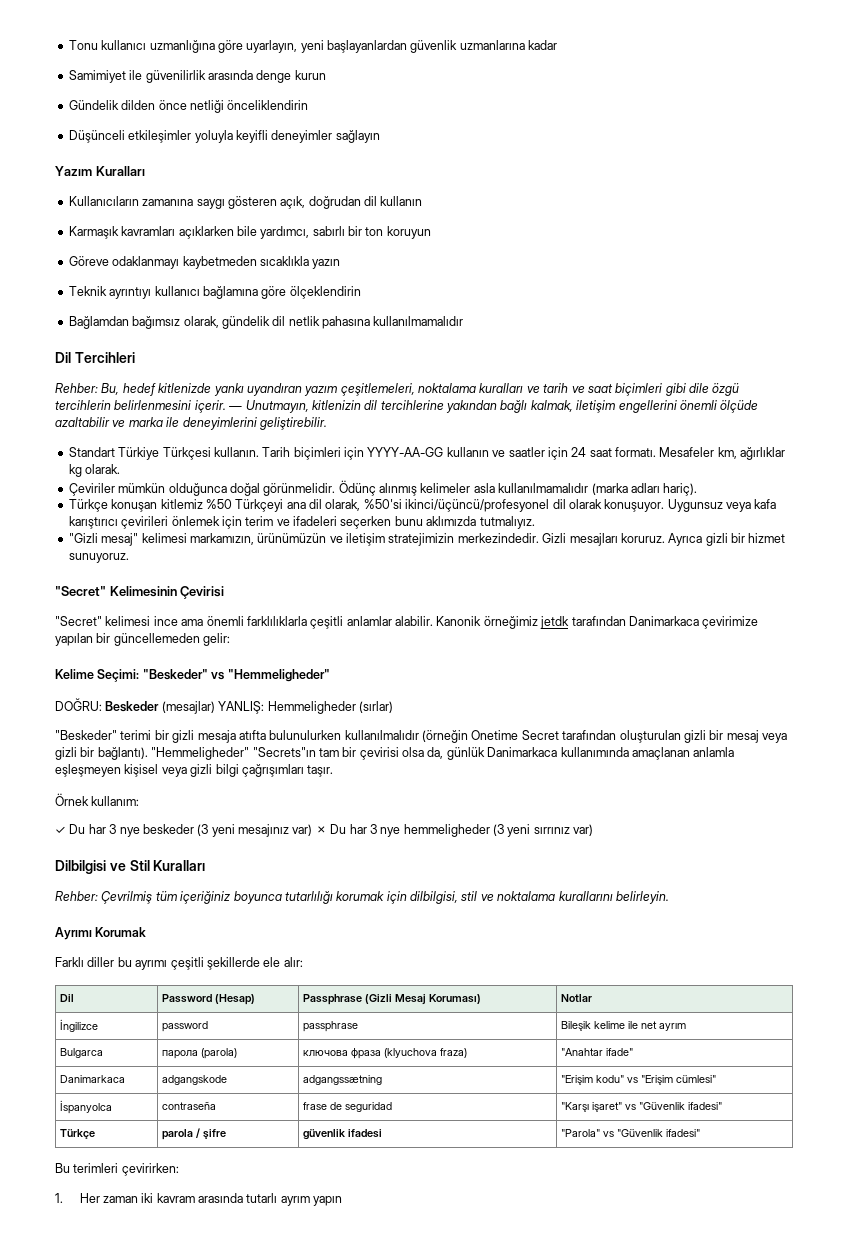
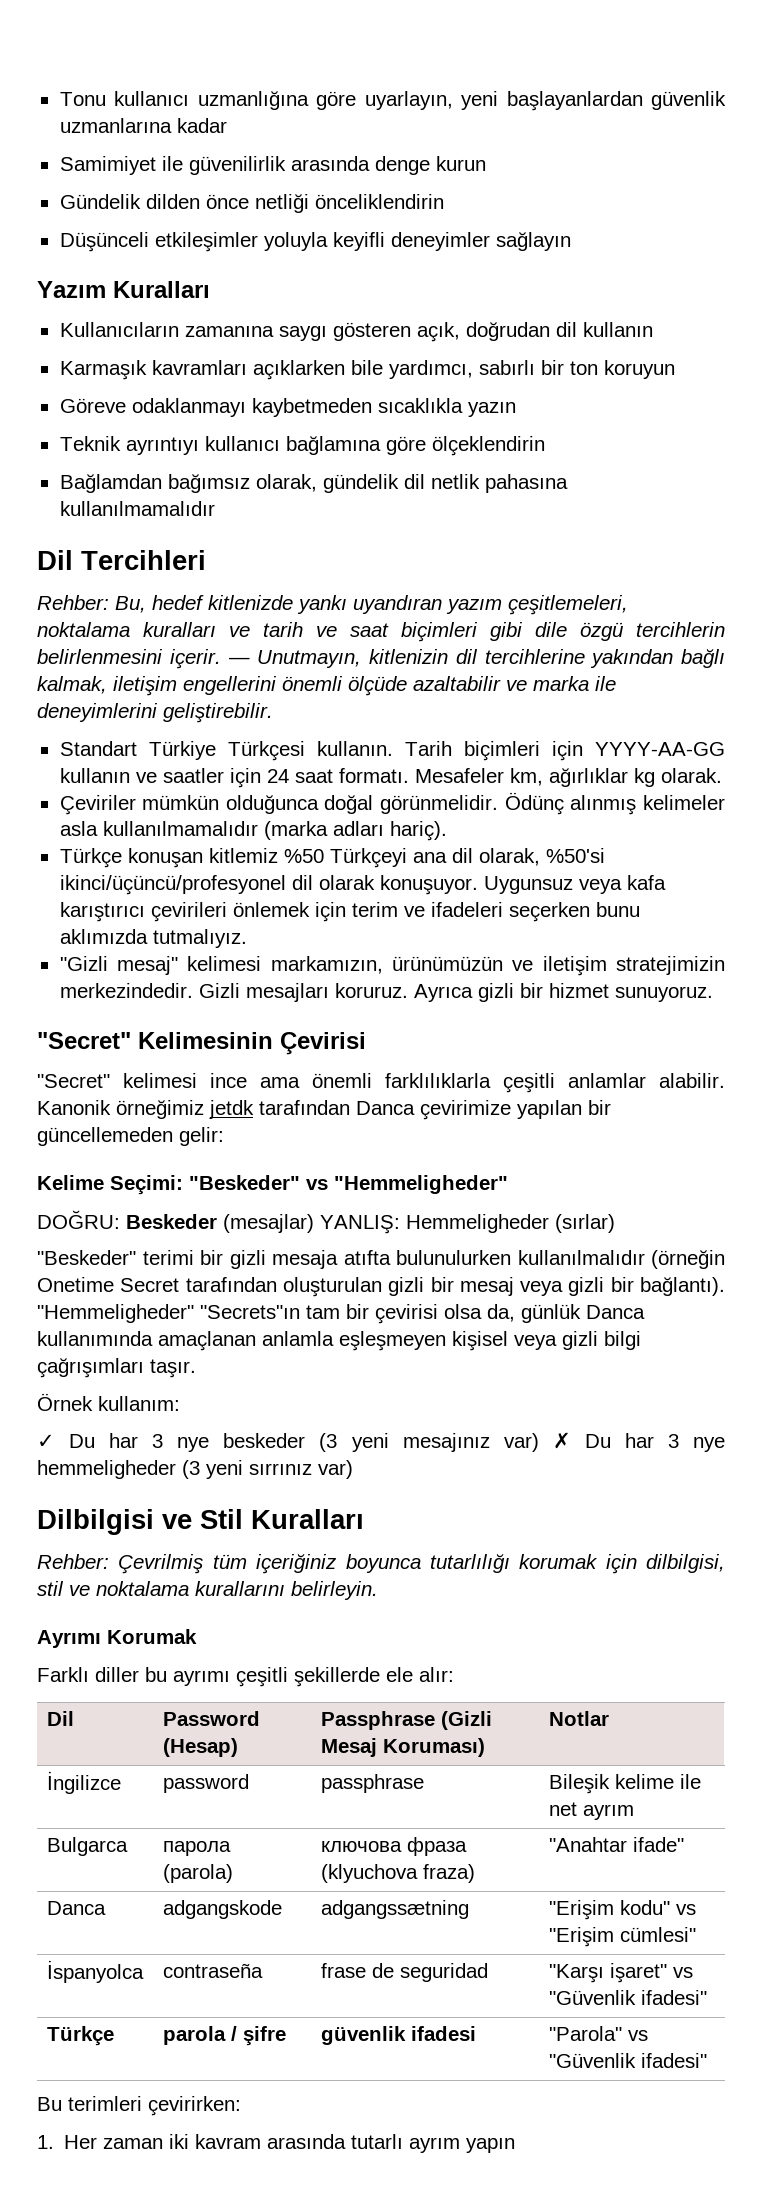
- Kanonik örneğimiz jetdk tarafından Danimarkaca çevirimize yapılan bir güncellemeden gelir:
+ Kanonik örneğimiz jetdk tarafından Danca çevirimize yapılan bir güncellemeden gelir:
- "Hemmeligheder" "Secrets"ın tam bir çevirisi olsa da, günlük Danimarkaca kullanımında amaçlanan anlamla eşleşmeyen kişisel veya gizli bilgi çağrışımları taşır.
+ "Hemmeligheder" "Secrets"ın tam bir çevirisi olsa da, günlük Danca kullanımında amaçlanan anlamla eşleşmeyen kişisel veya gizli bilgi çağrışımları taşır.
- Danimarkaca | adgangskode | adgangssætning | "Erişim kodu" vs "Erişim cümlesi"
+ Danca | adgangskode | adgangssætning | "Erişim kodu" vs "Erişim cümlesi"

